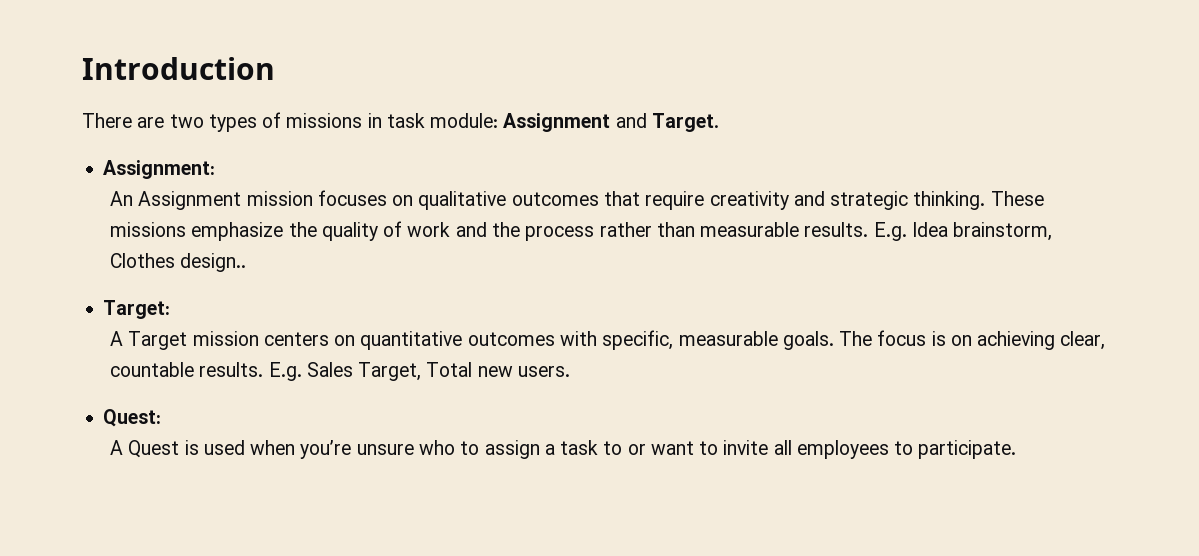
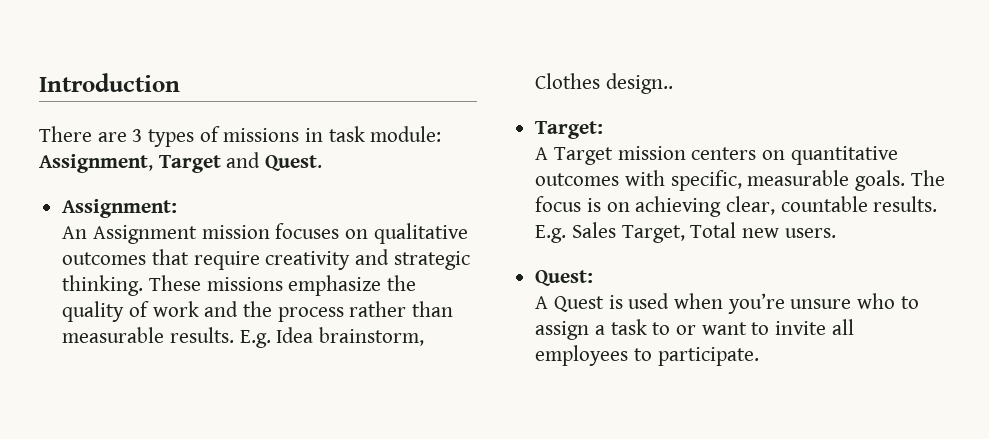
- There are two types of missions in task module: Assignment and Target.
+ There are 3 types of missions in task module: Assignment, Target and Quest.

